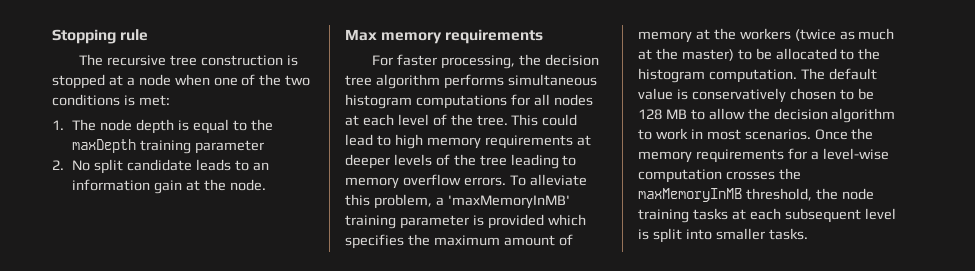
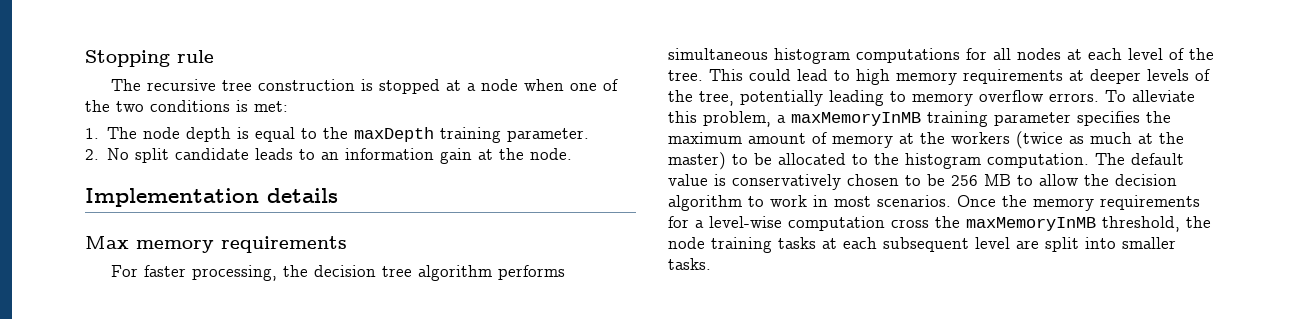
- 1. The node depth is equal to the maxDepth training parameter
+ 1. The node depth is equal to the maxDepth training parameter.
+ Implementation details
- This could lead to high memory requirements at deeper levels of the tree leading to memory overflow errors.
+ This could lead to high memory requirements at deeper levels of the tree, potentially leading to memory overflow errors.
- To alleviate this problem, a 'maxMemoryInMB' training parameter is provided which specifies the maximum amount of memory at the workers (twice as much at the master) to be allocated to the histogram computation.
+ To alleviate this problem, a maxMemoryInMB training parameter specifies the maximum amount of memory at the workers (twice as much at the master) to be allocated to the histogram computation.
- The default value is conservatively chosen to be 128 MB to allow the decision algorithm to work in most scenarios.
+ The default value is conservatively chosen to be 256 MB to allow the decision algorithm to work in most scenarios.
- Once the memory requirements for a level-wise computation crosses the maxMemoryInMB threshold, the node training tasks at each subsequent level is split into smaller tasks.
+ Once the memory requirements for a level-wise computation cross the maxMemoryInMB threshold, the node training tasks at each subsequent level are split into smaller tasks.

